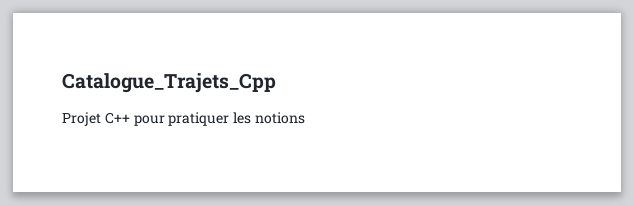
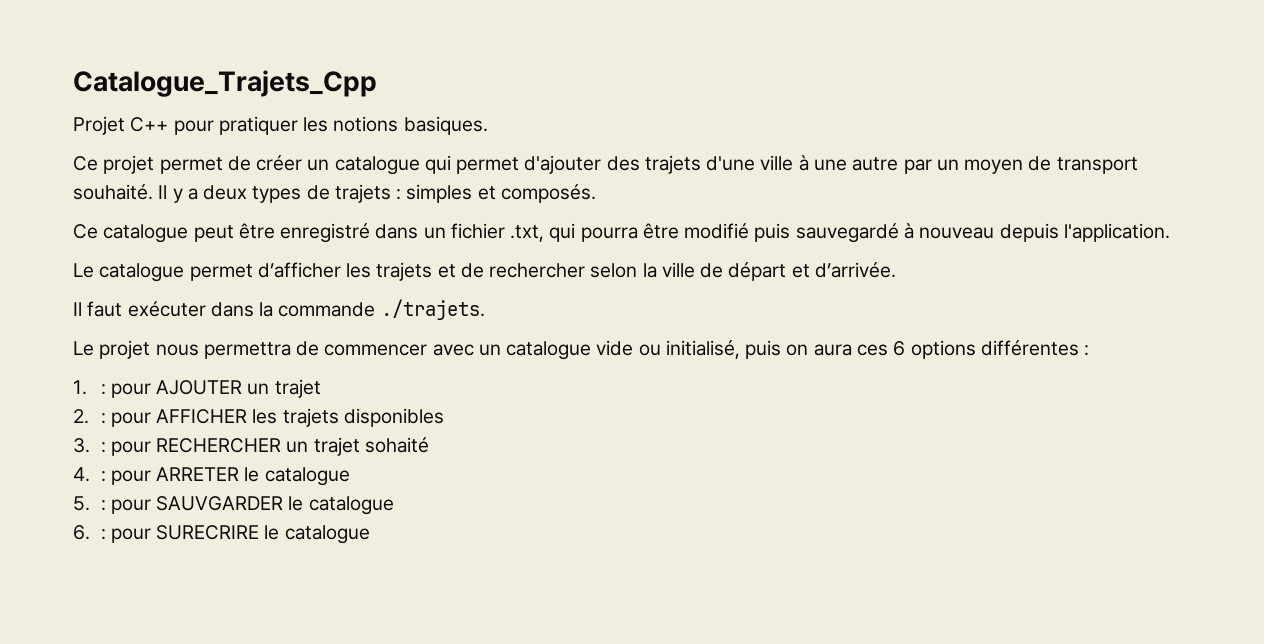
- Projet C++ pour pratiquer les notions
+ Projet C++ pour pratiquer les notions basiques.
+ Ce projet permet de créer un catalogue qui permet d'ajouter des trajets d'une ville à une autre par un moyen de transport souhaité. Il y a deux types de trajets : simples et composés.
+ Ce catalogue peut être enregistré dans un fichier .txt, qui pourra être modifié puis sauvegardé à nouveau depuis l'application.
+ Le catalogue permet d’afficher les trajets et de rechercher selon la ville de départ et d’arrivée.
+ Il faut exécuter dans la commande ./trajets.
+ Le projet nous permettra de commencer avec un catalogue vide ou initialisé, puis on aura ces 6 options différentes :
+ 1. : pour AJOUTER un trajet
+ 2. : pour AFFICHER les trajets disponibles
+ 3. : pour RECHERCHER un trajet sohaité
+ 4. : pour ARRETER le catalogue
+ 5. : pour SAUVGARDER le catalogue
+ 6. : pour SURECRIRE le catalogue

